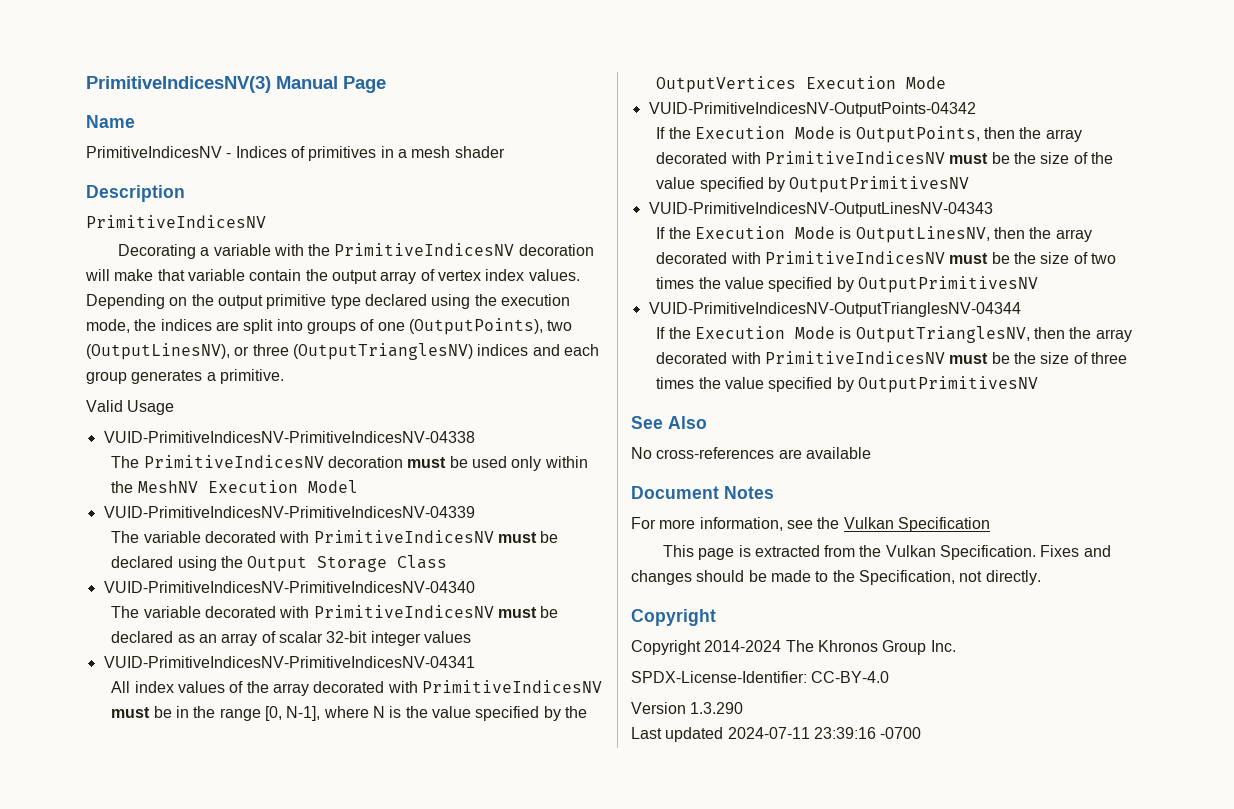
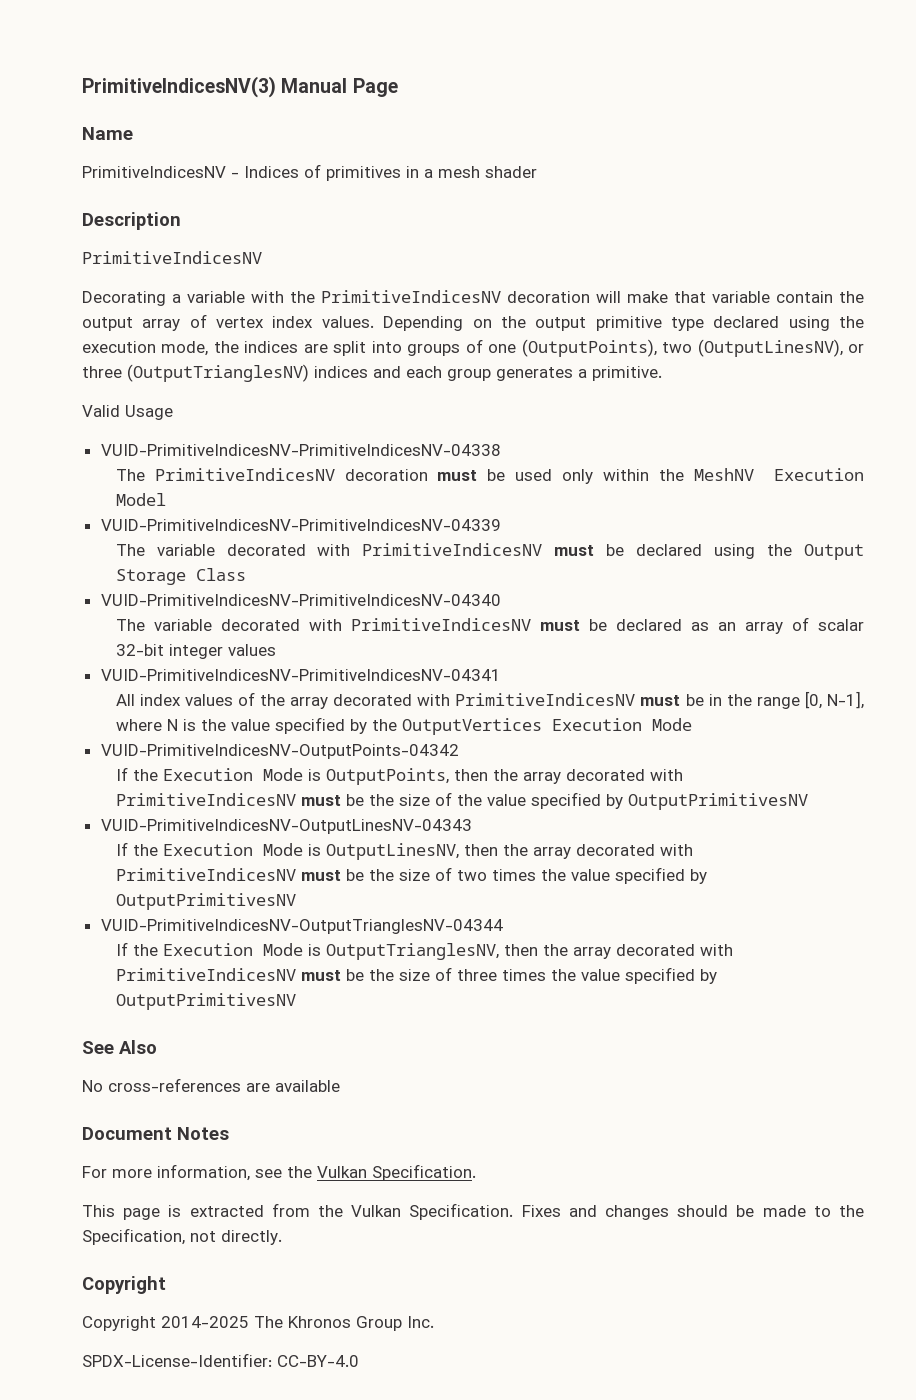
- For more information, see the Vulkan Specification
+ For more information, see the Vulkan Specification.
- Copyright 2014-2024 The Khronos Group Inc.
+ Copyright 2014-2025 The Khronos Group Inc.
- Version 1.3.290
- Last updated 2024-07-11 23:39:16 -0700

